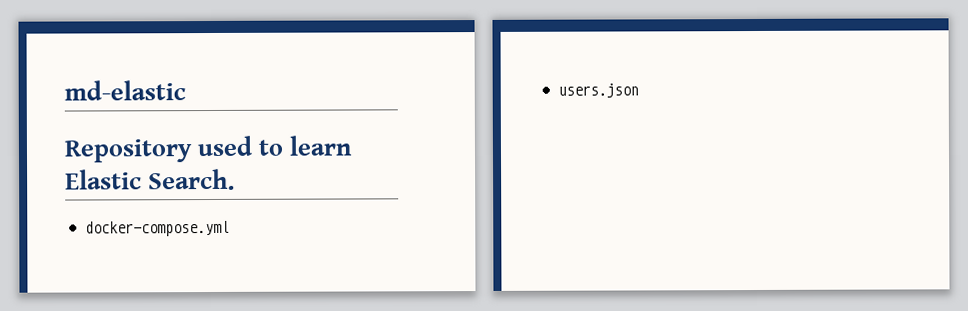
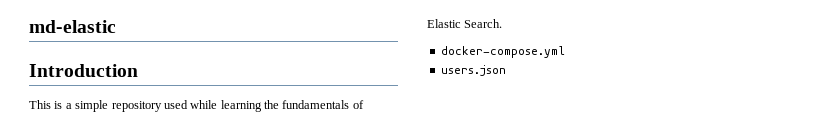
- Repository used to learn Elastic Search.
+ Introduction
+ This is a simple repository used while learning the fundamentals of Elastic Search.

